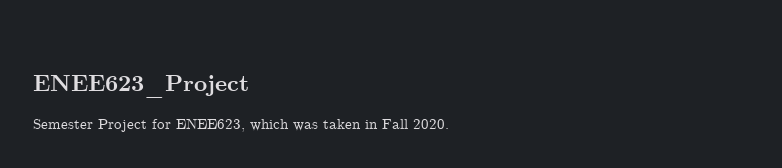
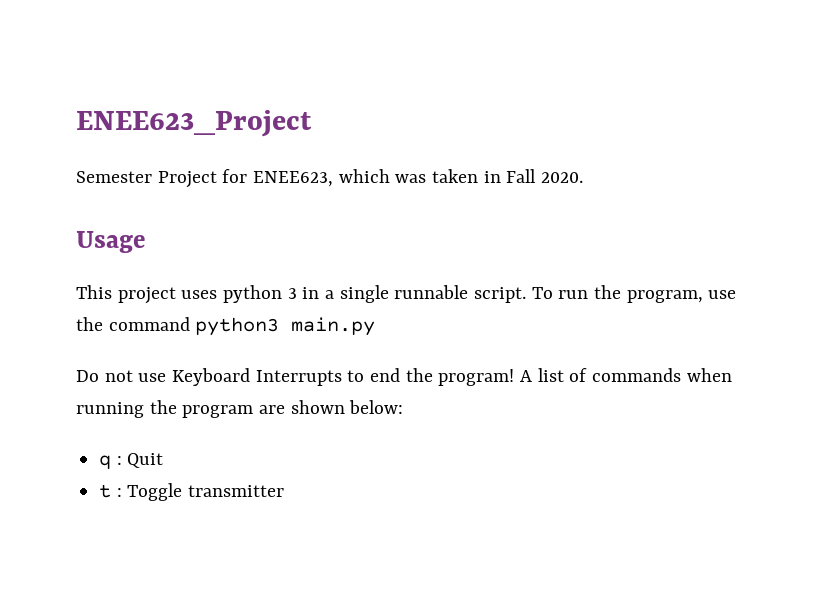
+ Usage
+ This project uses python 3 in a single runnable script. To run the program, use the command python3 main.py
+ Do not use Keyboard Interrupts to end the program! A list of commands when running the program are shown below:
+ q : Quit
+ t : Toggle transmitter

